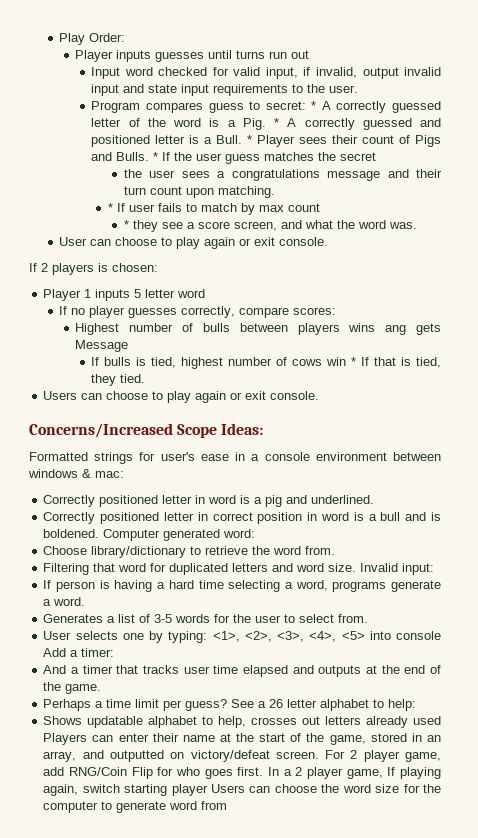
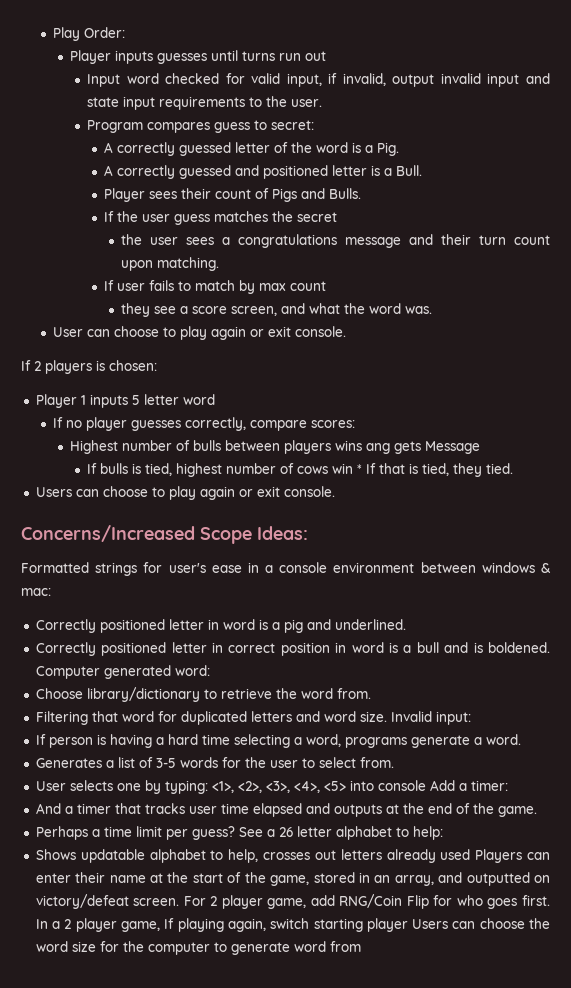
- Program compares guess to secret: * A correctly guessed letter of the word is a Pig. * A correctly guessed and positioned letter is a Bull. * Player sees their count of Pigs and Bulls. * If the user guess matches the secret
+ Program compares guess to secret:
+ A correctly guessed letter of the word is a Pig.
+ A correctly guessed and positioned letter is a Bull.
+ Player sees their count of Pigs and Bulls.
+ If the user guess matches the secret
- * If user fails to match by max count
+ If user fails to match by max count
- * they see a score screen, and what the word was.
+ they see a score screen, and what the word was.

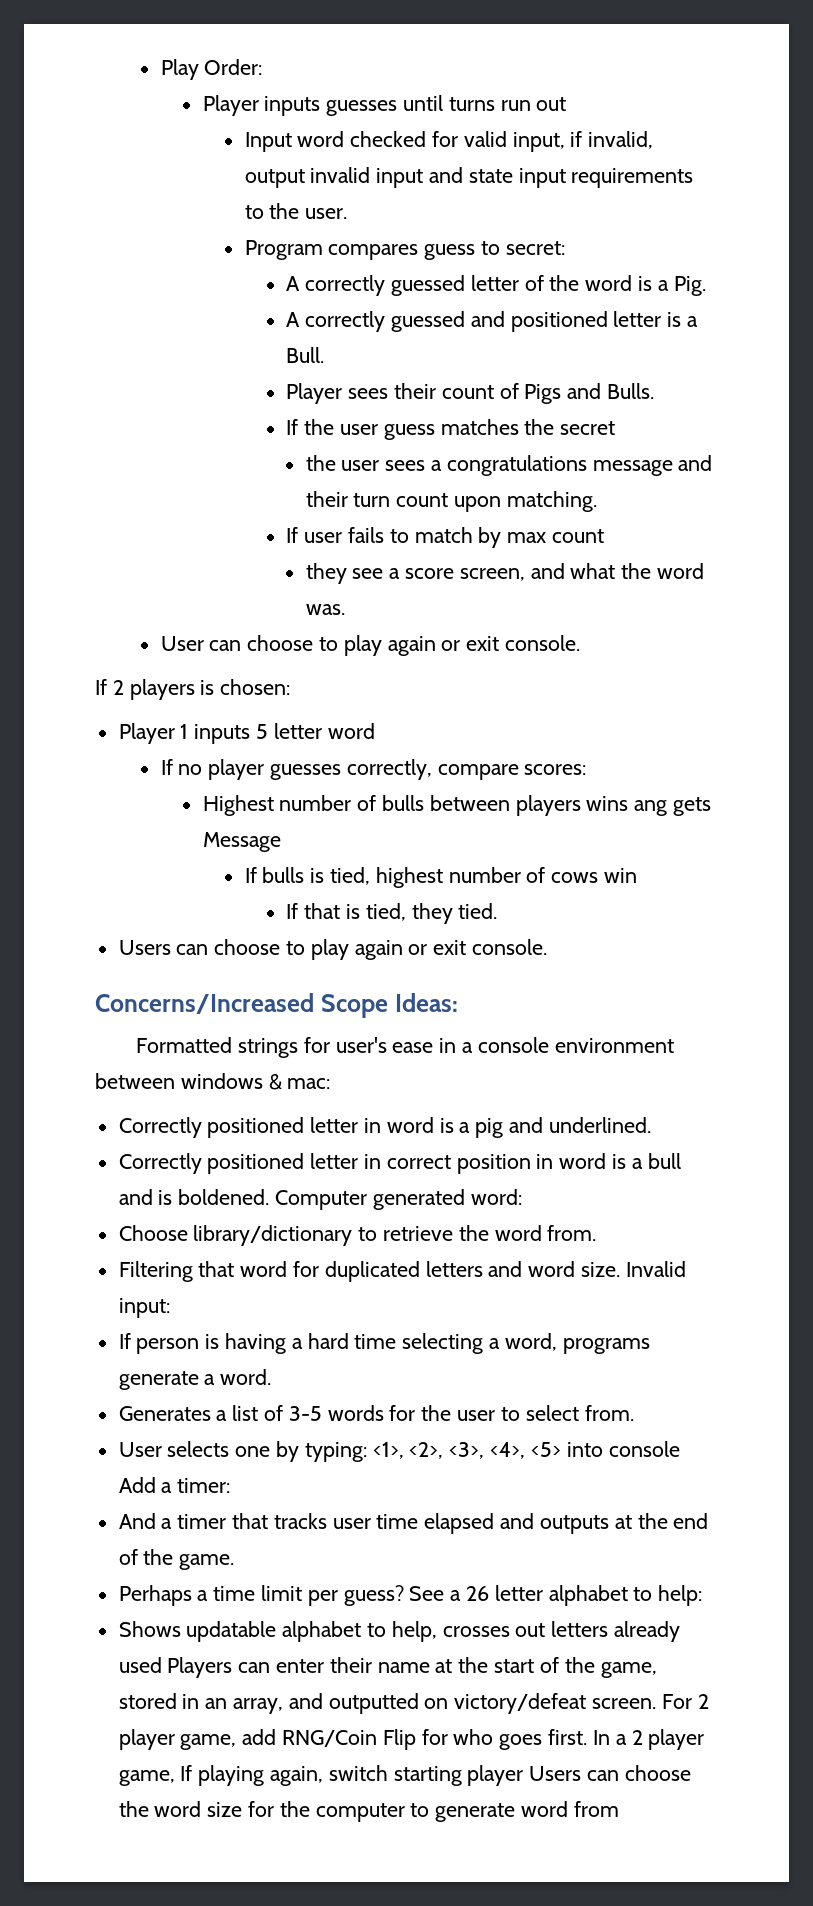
- If bulls is tied, highest number of cows win * If that is tied, they tied.
+ If bulls is tied, highest number of cows win
+ If that is tied, they tied.

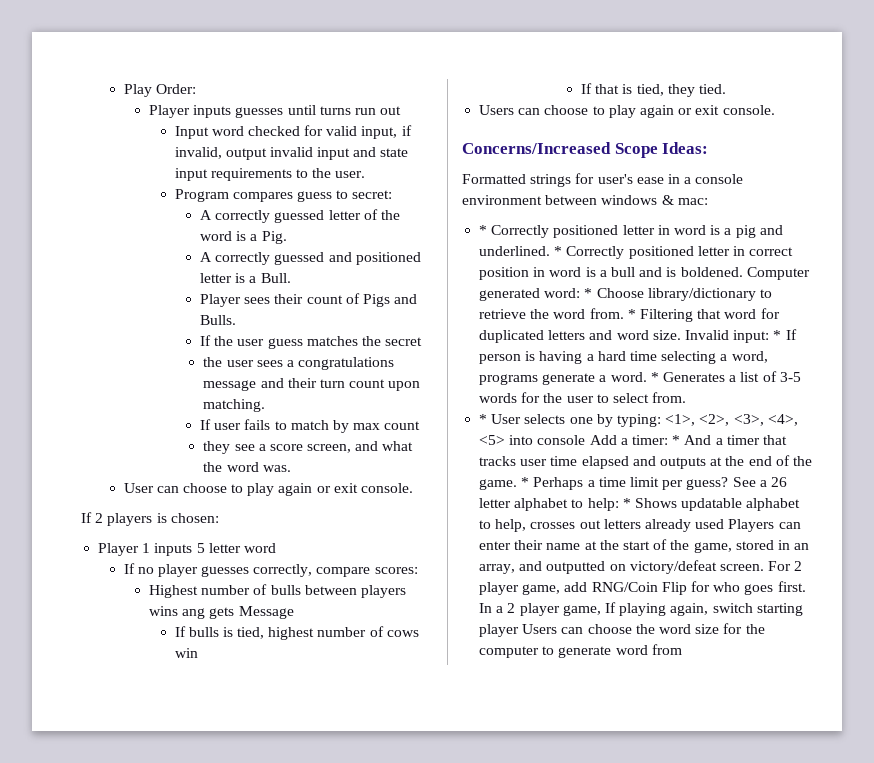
- Correctly positioned letter in word is a pig and underlined.
- Correctly positioned letter in correct position in word is a bull and is boldened.
+ * Correctly positioned letter in word is a pig and underlined. * Correctly positioned letter in correct position in word is a bull and is boldened.
- Computer generated word:
- Choose library/dictionary to retrieve the word from.
- Filtering that word for duplicated letters and word size.
+ Computer generated word: * Choose library/dictionary to retrieve the word from. * Filtering that word for duplicated letters and word size.
- Invalid input:
- If person is having a hard time selecting a word, programs generate a word.
- Generates a list of 3-5 words for the user to select from.
+ Invalid input: * If person is having a hard time selecting a word, programs generate a word. * Generates a list of 3-5 words for the user to select from.
- User selects one by typing: <1>, <2>, <3>, <4>, <5> into console Add a timer:
- And a timer that tracks user time elapsed and outputs at the end of the game.
- Perhaps a time limit per guess?
+ * User selects one by typing: <1>, <2>, <3>, <4>, <5> into console Add a timer: * And a timer that tracks user time elapsed and outputs at the end of the game. * Perhaps a time limit per guess?
- See a 26 letter alphabet to help:
- Shows updatable alphabet to help, crosses out letters already used Players can enter their name at the start of the game, stored in an array, and outputted on victory/defeat screen.
+ See a 26 letter alphabet to help: * Shows updatable alphabet to help, crosses out letters already used Players can enter their name at the start of the game, stored in an array, and outputted on victory/defeat screen.

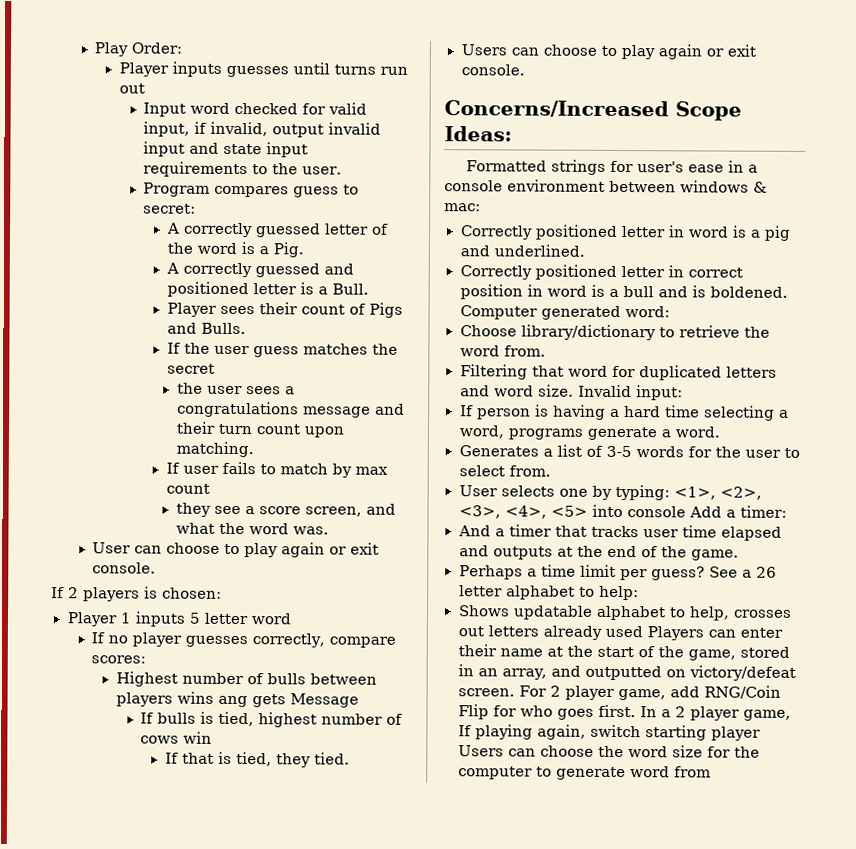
- * Correctly positioned letter in word is a pig and underlined. * Correctly positioned letter in correct position in word is a bull and is boldened.
+ Correctly positioned letter in word is a pig and underlined.
+ Correctly positioned letter in correct position in word is a bull and is boldened.
- Computer generated word: * Choose library/dictionary to retrieve the word from. * Filtering that word for duplicated letters and word size.
+ Computer generated word:
+ Choose library/dictionary to retrieve the word from.
+ Filtering that word for duplicated letters and word size.
- Invalid input: * If person is having a hard time selecting a word, programs generate a word. * Generates a list of 3-5 words for the user to select from.
+ Invalid input:
+ If person is having a hard time selecting a word, programs generate a word.
+ Generates a list of 3-5 words for the user to select from.
- * User selects one by typing: <1>, <2>, <3>, <4>, <5> into console Add a timer: * And a timer that tracks user time elapsed and outputs at the end of the game. * Perhaps a time limit per guess?
+ User selects one by typing: <1>, <2>, <3>, <4>, <5> into console Add a timer:
+ And a timer that tracks user time elapsed and outputs at the end of the game.
+ Perhaps a time limit per guess?
- See a 26 letter alphabet to help: * Shows updatable alphabet to help, crosses out letters already used Players can enter their name at the start of the game, stored in an array, and outputted on victory/defeat screen.
+ See a 26 letter alphabet to help:
+ Shows updatable alphabet to help, crosses out letters already used Players can enter their name at the start of the game, stored in an array, and outputted on victory/defeat screen.

